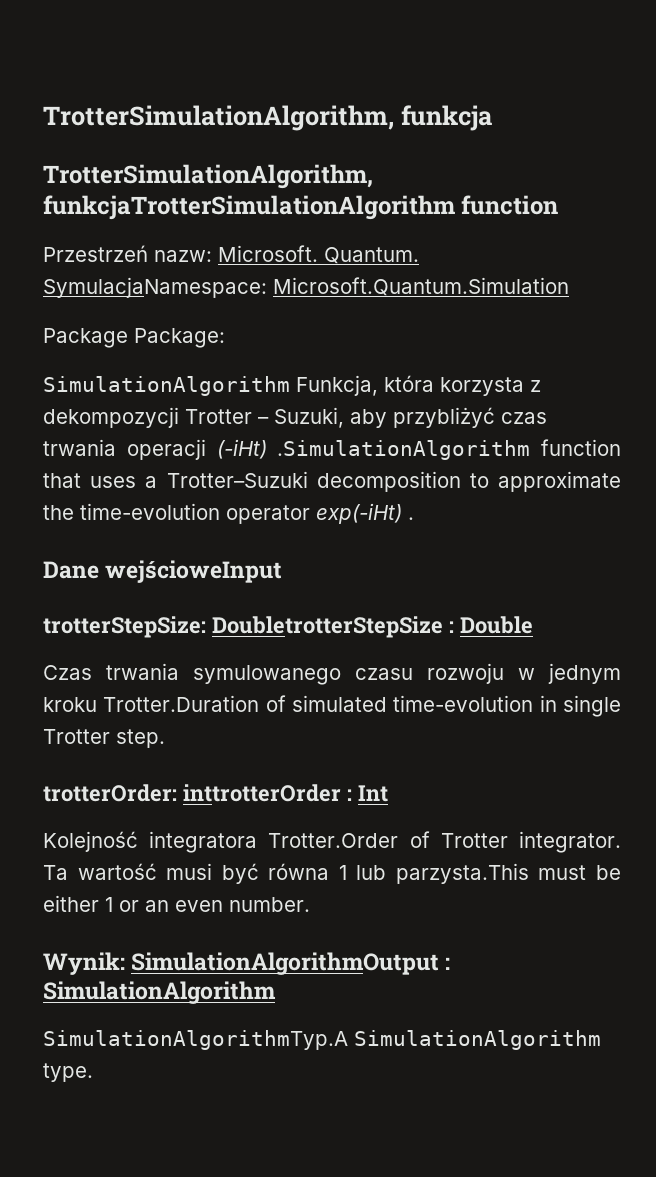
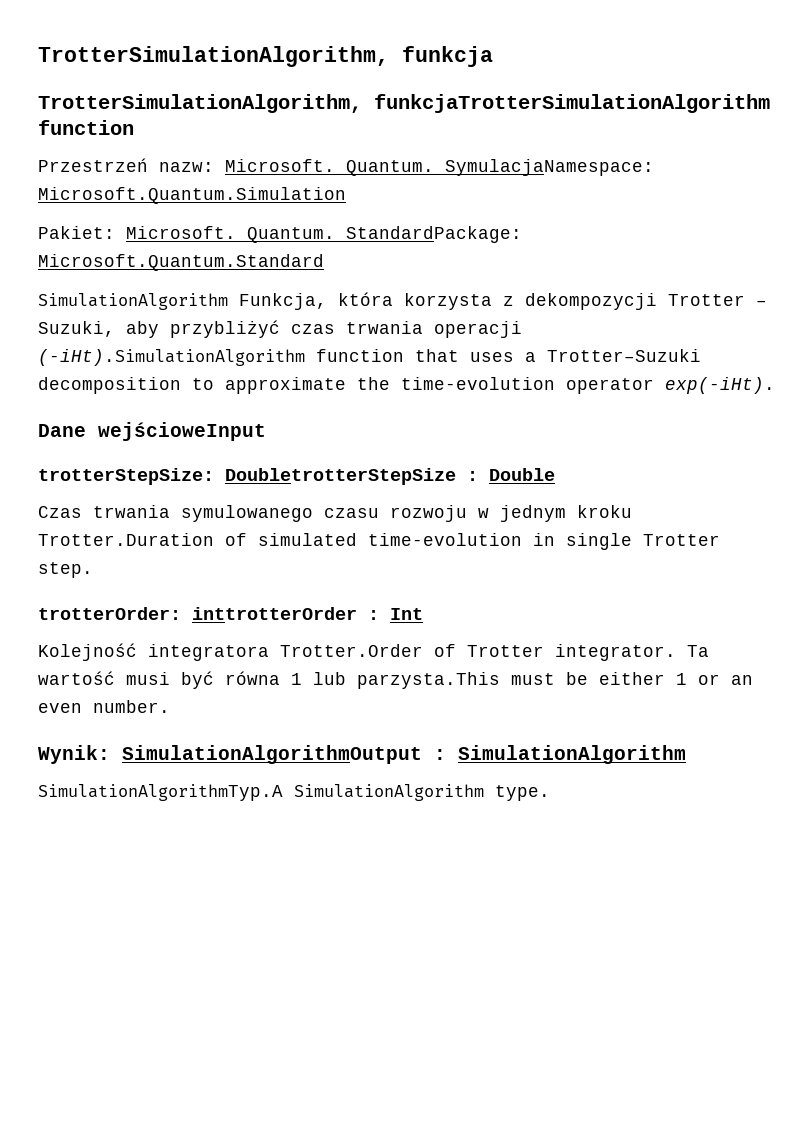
- Package Package:
+ Pakiet: Microsoft. Quantum. StandardPackage: Microsoft.Quantum.Standard
- SimulationAlgorithm Funkcja, która korzysta z dekompozycji Trotter – Suzuki, aby przybliżyć czas trwania operacji (-iHt) .SimulationAlgorithm function that uses a Trotter–Suzuki decomposition to approximate the time-evolution operator exp(-iHt) .
+ SimulationAlgorithm Funkcja, która korzysta z dekompozycji Trotter – Suzuki, aby przybliżyć czas trwania operacji (-iHt).SimulationAlgorithm function that uses a Trotter–Suzuki decomposition to approximate the time-evolution operator exp(-iHt).

